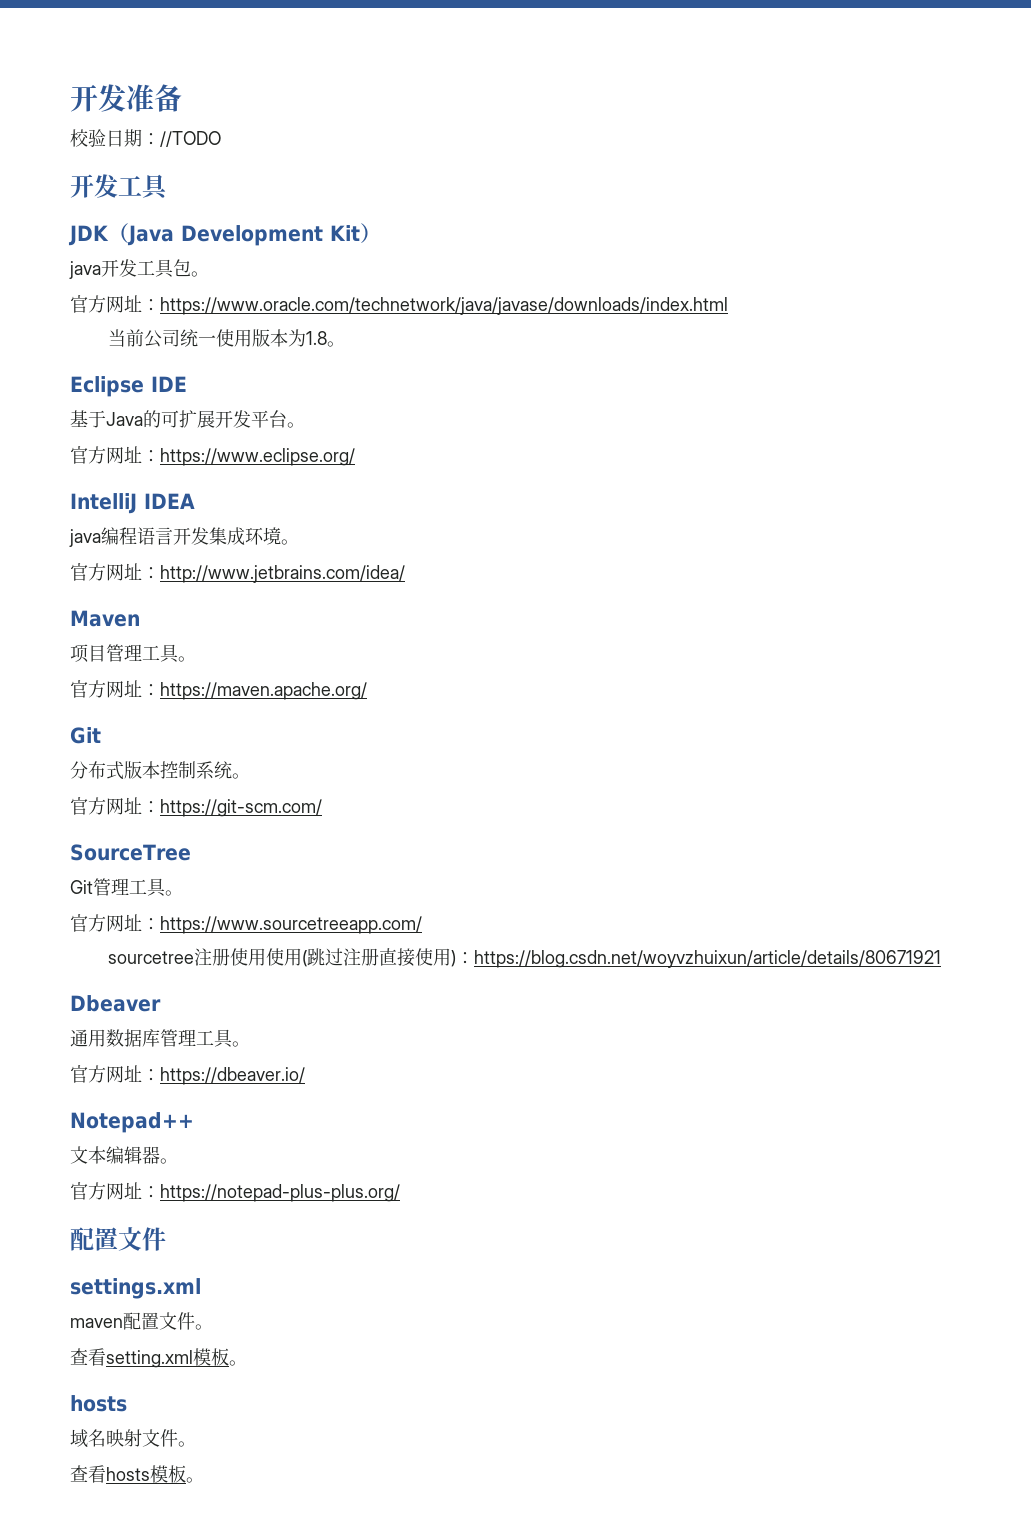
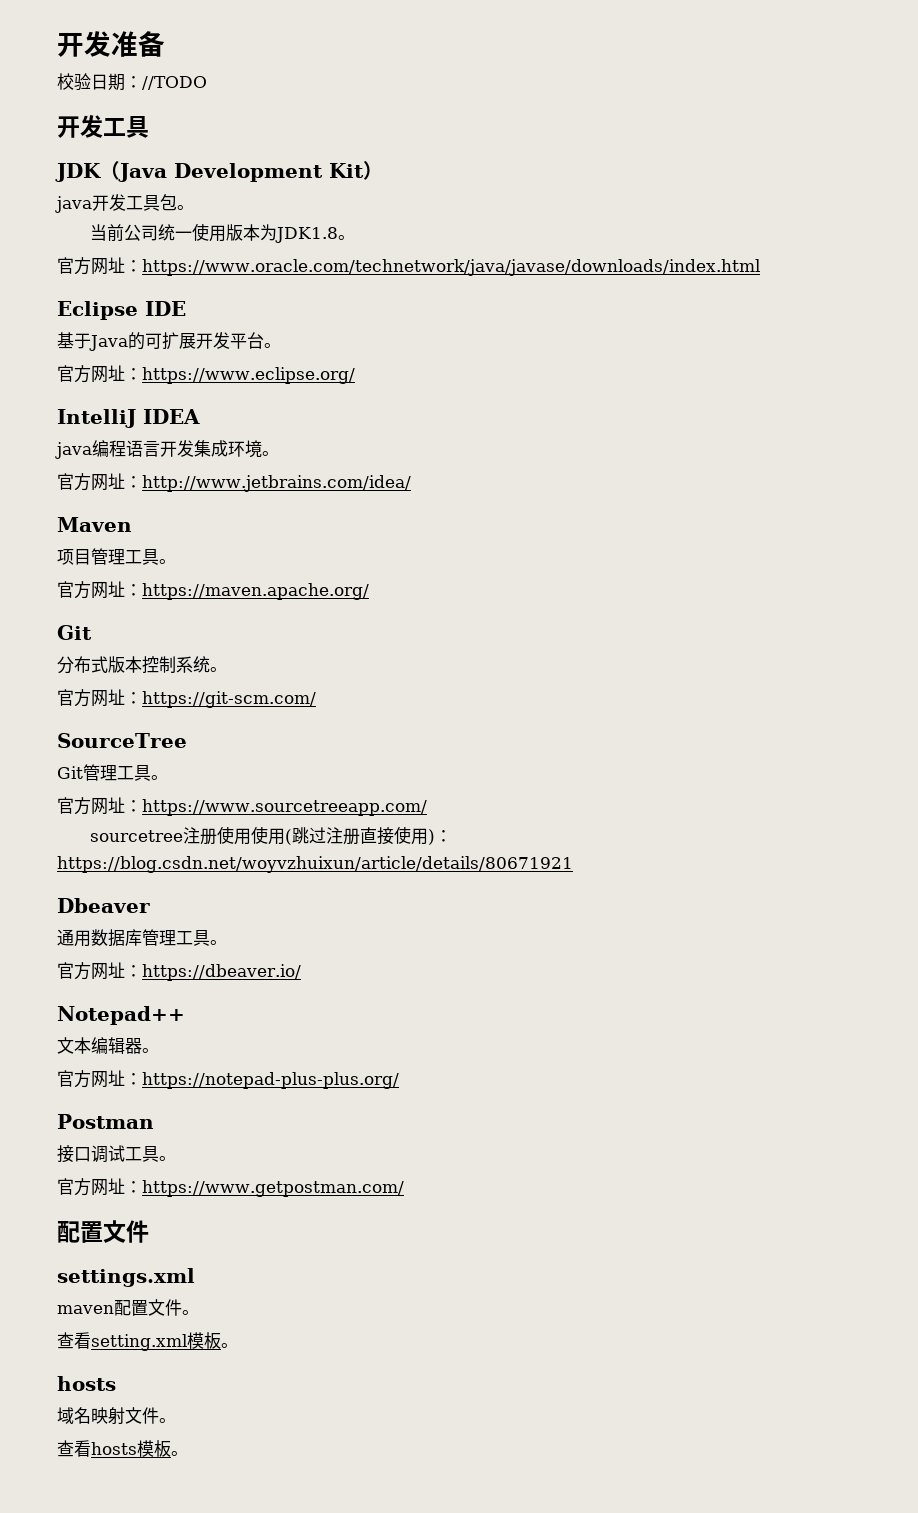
- 官方网址：https://www.oracle.com/technetwork/java/javase/downloads/index.html
- 当前公司统一使用版本为1.8。
+ 当前公司统一使用版本为JDK1.8。
+ 官方网址：https://www.oracle.com/technetwork/java/javase/downloads/index.html
+ Postman
+ 接口调试工具。
+ 官方网址：https://www.getpostman.com/

